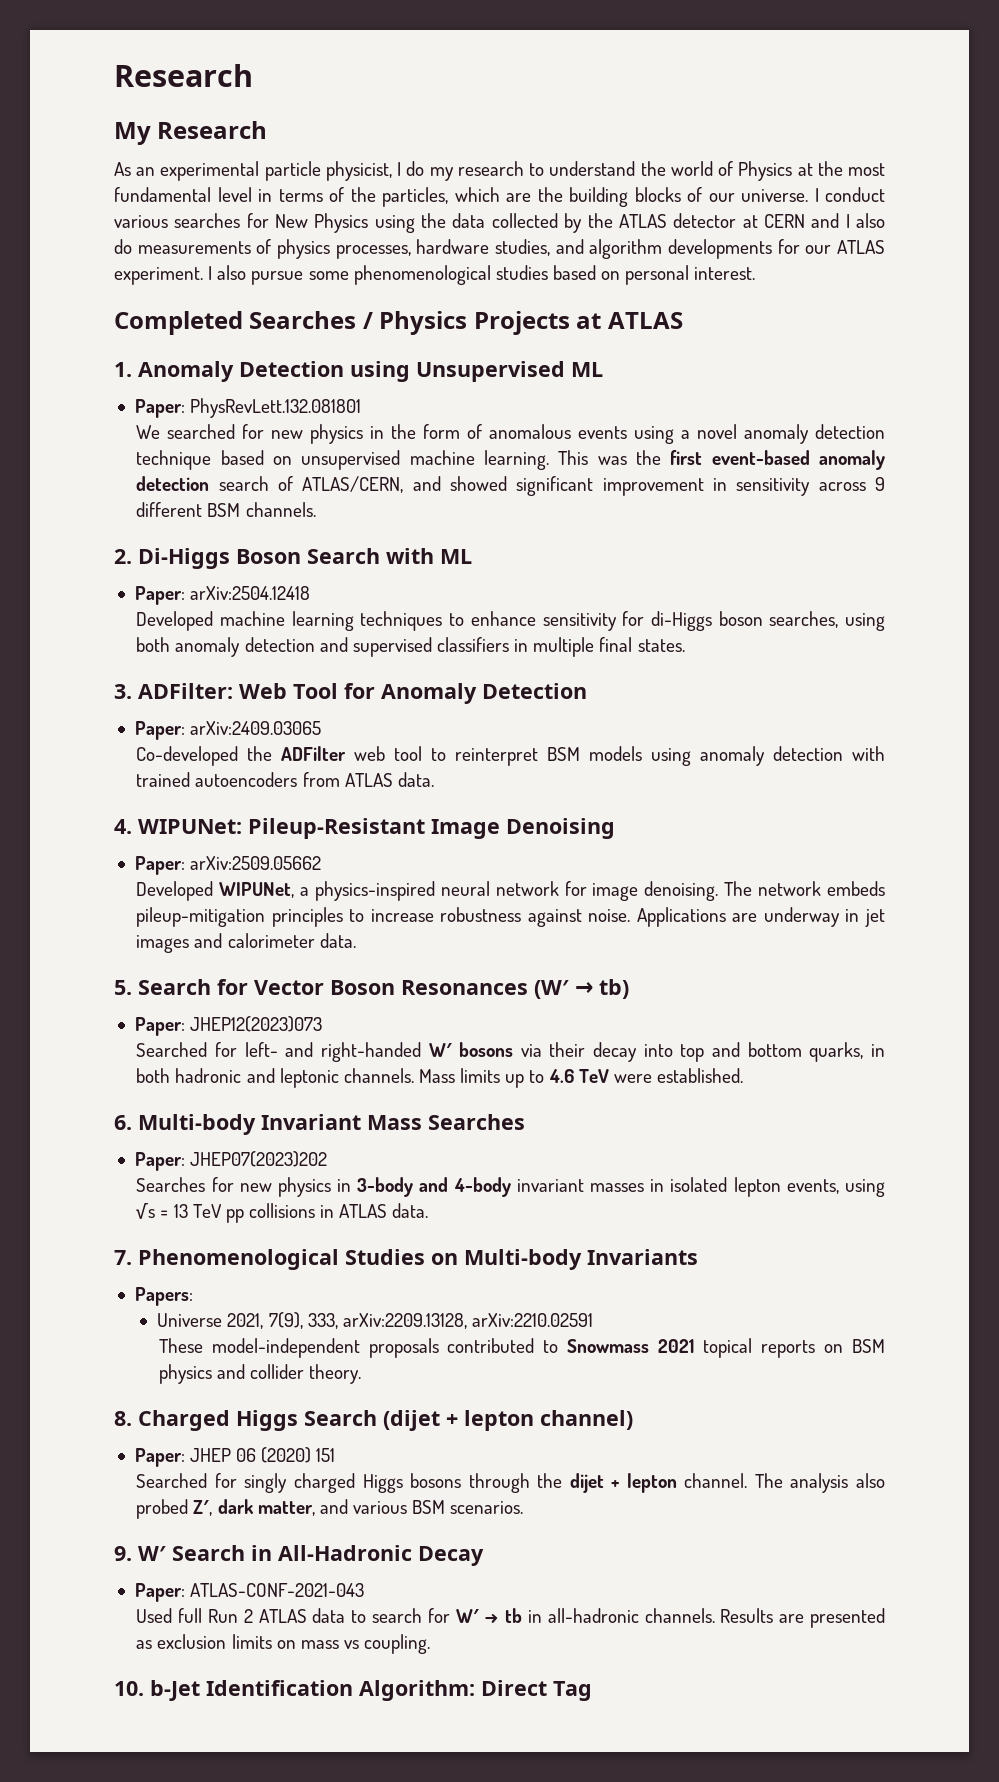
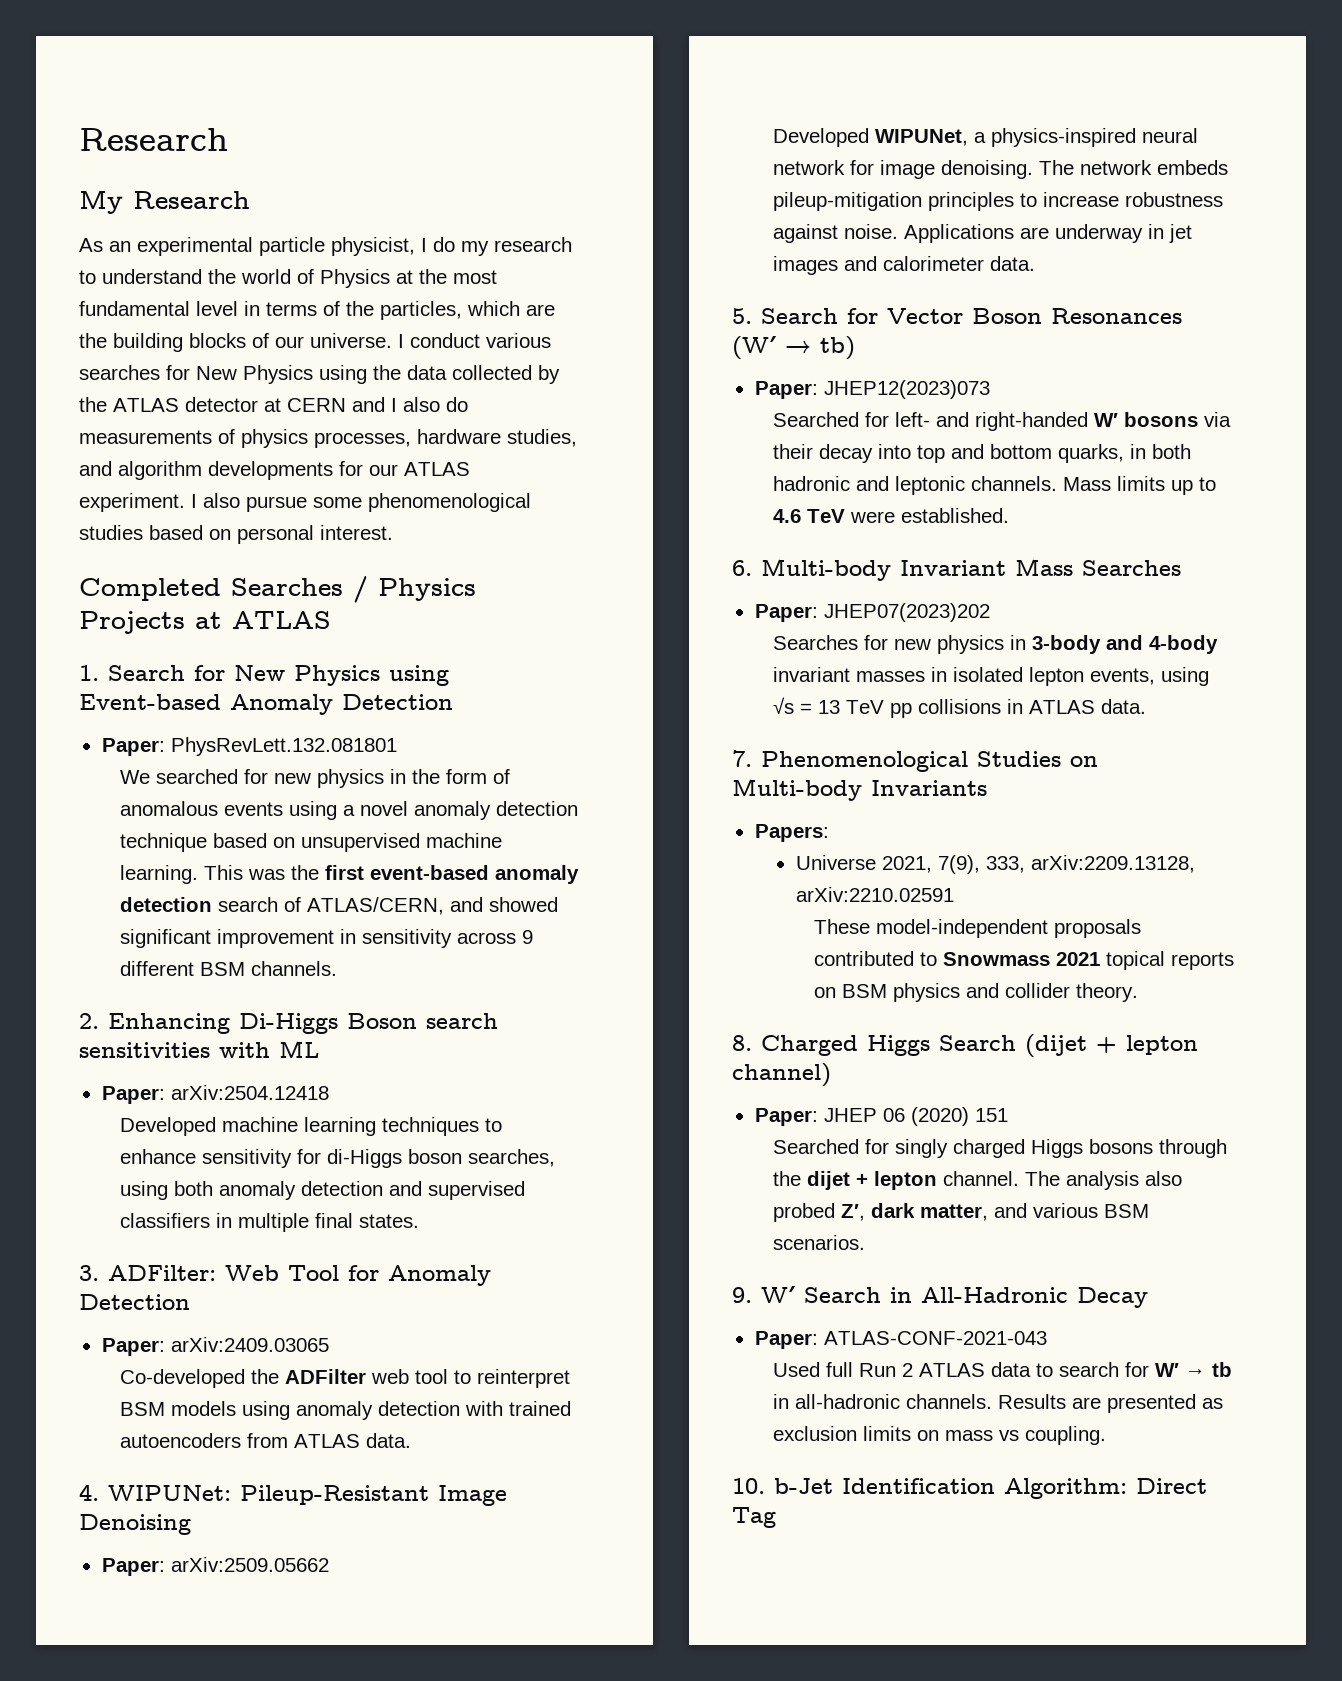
- 1. Anomaly Detection using Unsupervised ML
+ 1. Search for New Physics using Event-based Anomaly Detection
- 2. Di-Higgs Boson Search with ML
+ 2. Enhancing Di-Higgs Boson search sensitivities with ML

